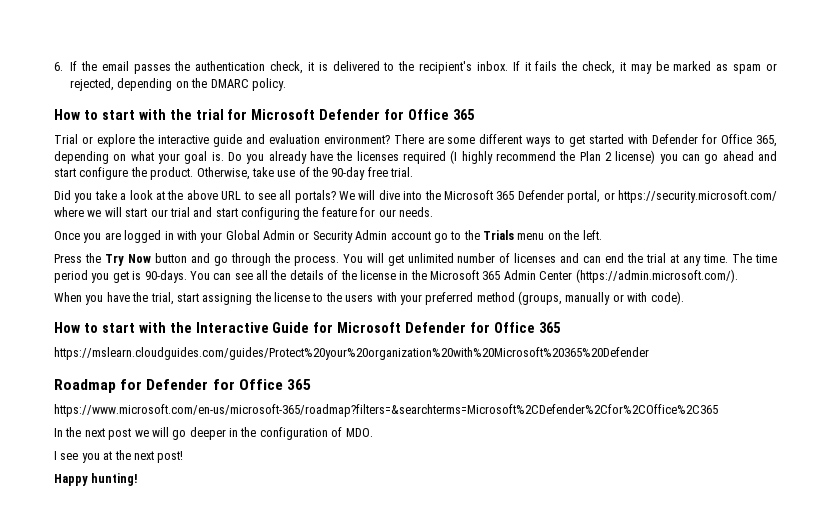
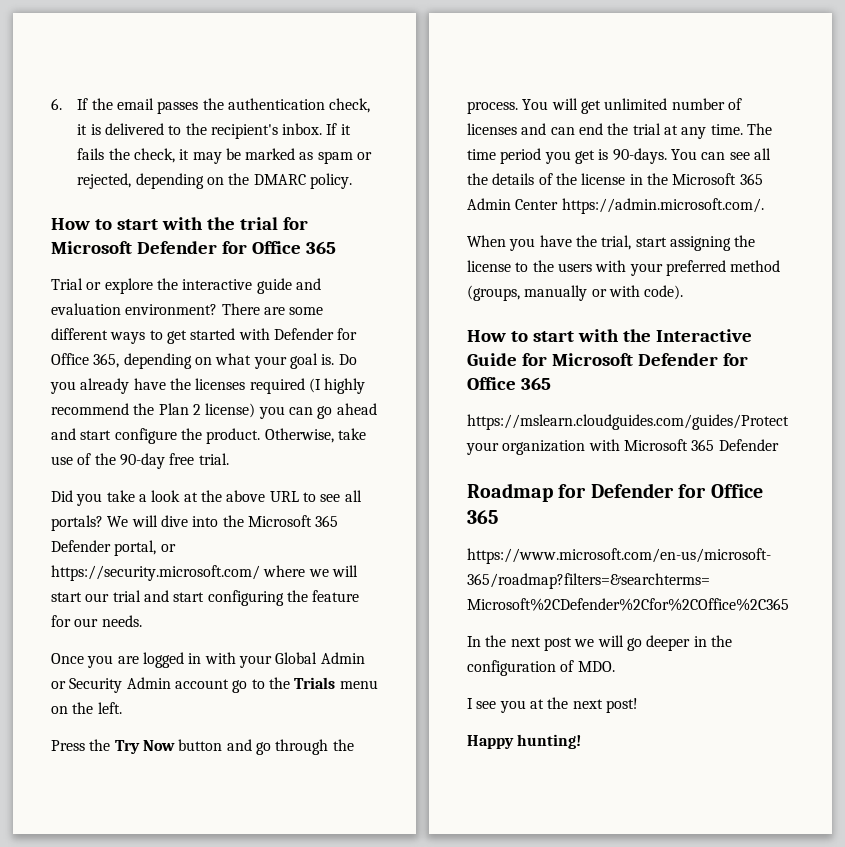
- You can see all the details of the license in the Microsoft 365 Admin Center (https://admin.microsoft.com/).
+ You can see all the details of the license in the Microsoft 365 Admin Center https://admin.microsoft.com/.
- https://mslearn.cloudguides.com/guides/Protect%20your%20organization%20with%20Microsoft%20365%20Defender
+ https://mslearn.cloudguides.com/guides/Protect your organization with Microsoft 365 Defender

